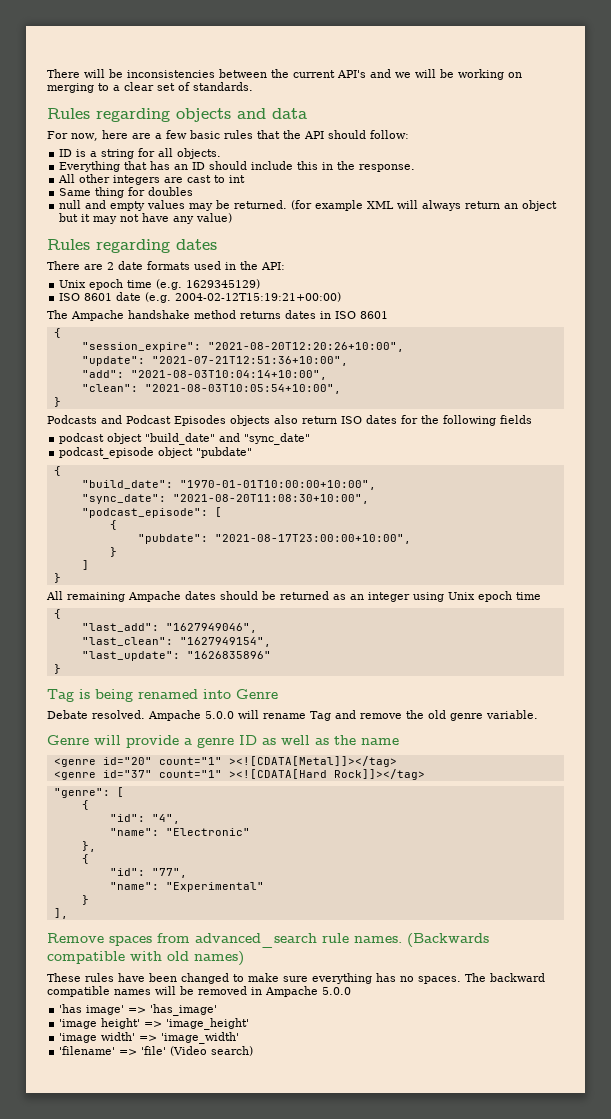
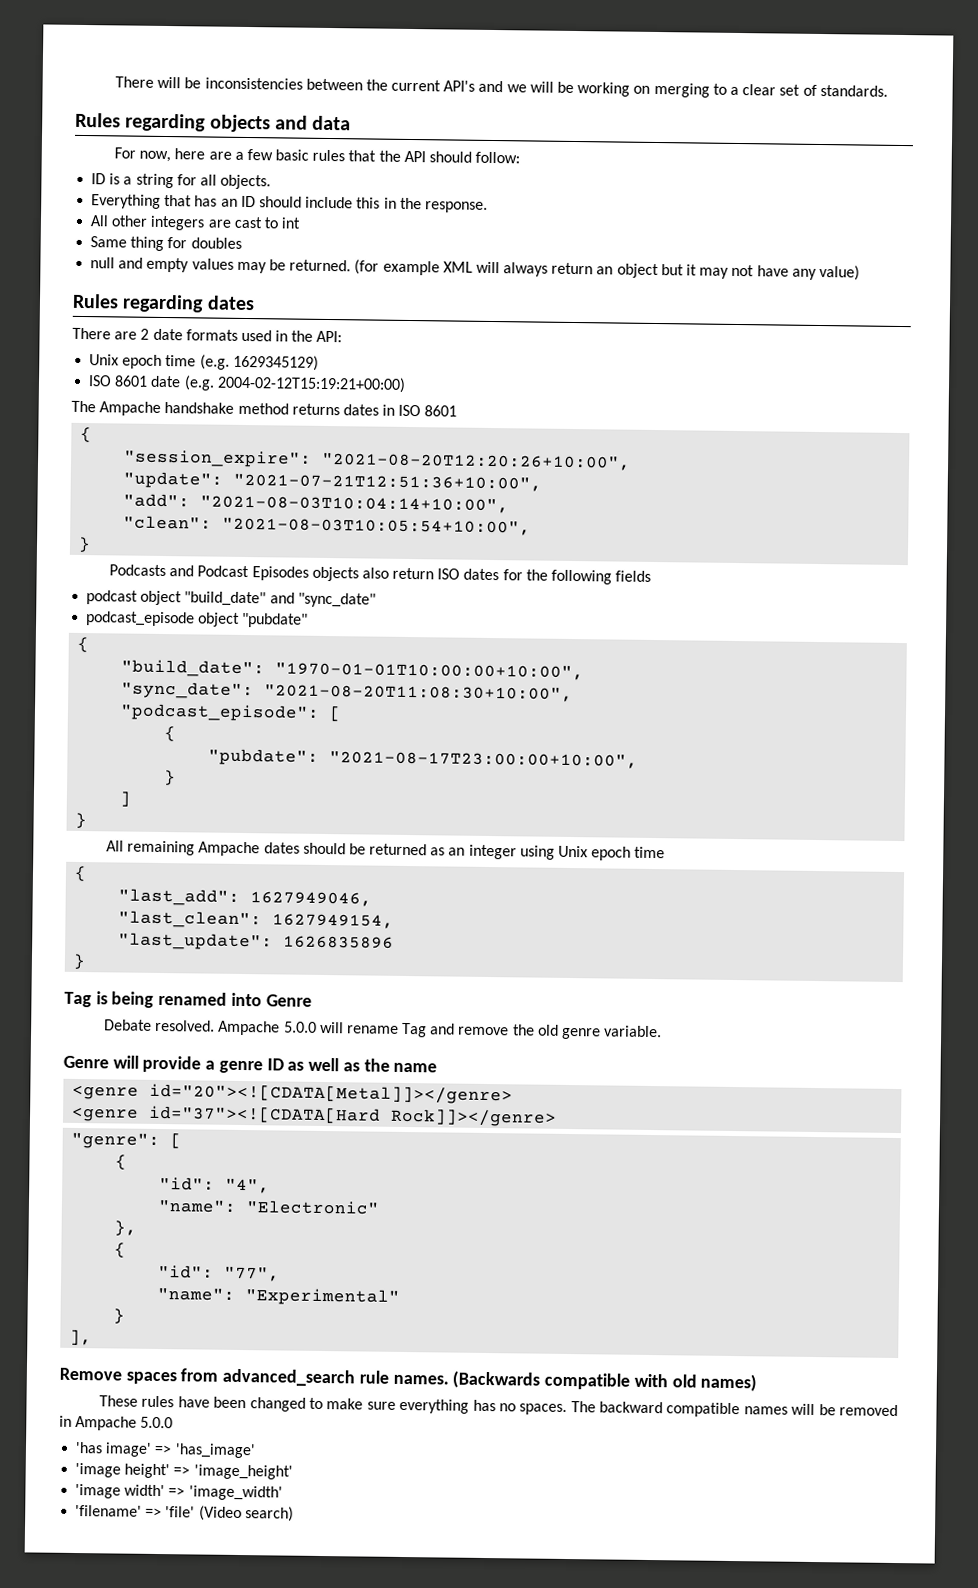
- "last_add": "1627949046",
+ "last_add": 1627949046,
- "last_clean": "1627949154",
+ "last_clean": 1627949154,
- "last_update": "1626835896"
+ "last_update": 1626835896
- <genre id="20" count="1" ><![CDATA[Metal]]></tag>
- <genre id="37" count="1" ><![CDATA[Hard Rock]]></tag>
+ <genre id="20"><![CDATA[Metal]]></genre>
+ <genre id="37"><![CDATA[Hard Rock]]></genre>

